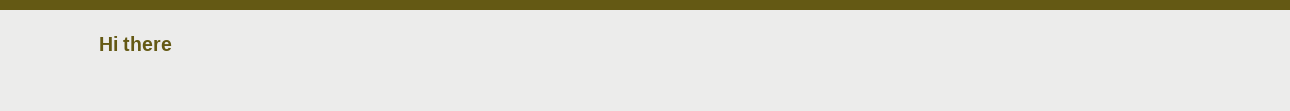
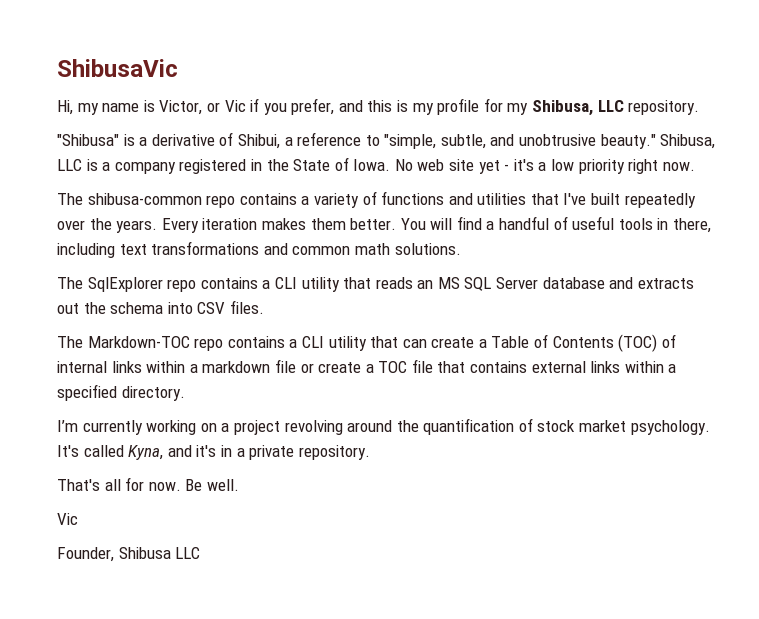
- Hi there
+ ShibusaVic
+ Hi, my name is Victor, or Vic if you prefer, and this is my profile for my Shibusa, LLC repository.
+ "Shibusa" is a derivative of Shibui, a reference to "simple, subtle, and unobtrusive beauty." Shibusa, LLC is a company registered in the State of Iowa. No web site yet - it's a low priority right now.
+ The shibusa-common repo contains a variety of functions and utilities that I've built repeatedly over the years. Every iteration makes them better. You will find a handful of useful tools in there, including text transformations and common math solutions.
+ The SqlExplorer repo contains a CLI utility that reads an MS SQL Server database and extracts out the schema into CSV files.
+ The Markdown-TOC repo contains a CLI utility that can create a Table of Contents (TOC) of internal links within a markdown file or create a TOC file that contains external links within a specified directory.
+ I’m currently working on a project revolving around the quantification of stock market psychology. It's called Kyna, and it's in a private repository.
+ That's all for now. Be well.
+ Vic
+ Founder, Shibusa LLC

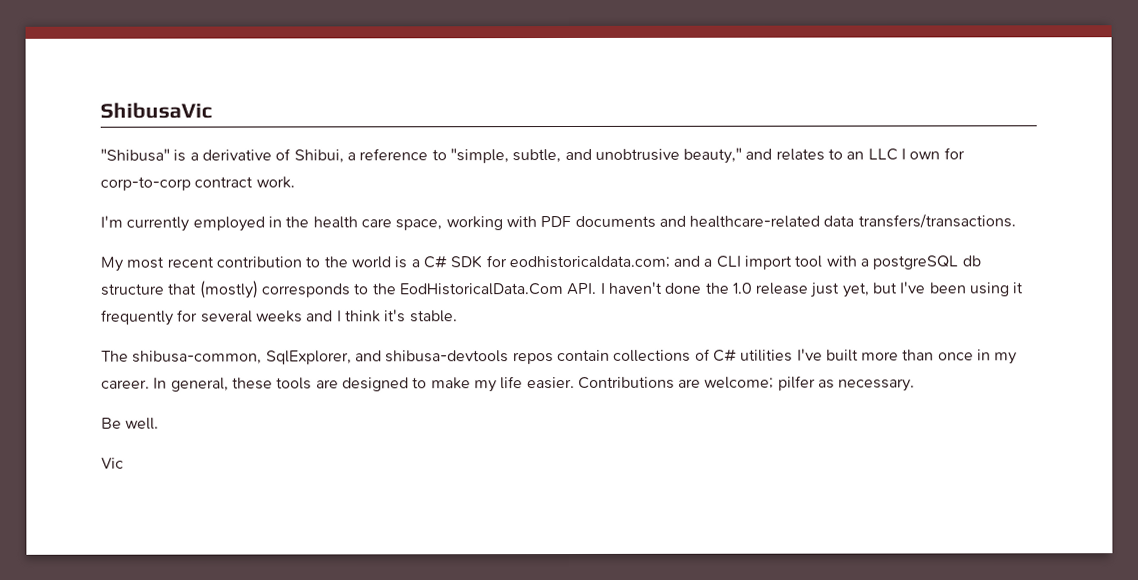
- Hi, my name is Victor, or Vic if you prefer, and this is my profile for my Shibusa, LLC repository.
- "Shibusa" is a derivative of Shibui, a reference to "simple, subtle, and unobtrusive beauty." Shibusa, LLC is a company registered in the State of Iowa. No web site yet - it's a low priority right now.
- The shibusa-common repo contains a variety of functions and utilities that I've built repeatedly over the years. Every iteration makes them better. You will find a handful of useful tools in there, including text transformations and common math solutions.
- The SqlExplorer repo contains a CLI utility that reads an MS SQL Server database and extracts out the schema into CSV files.
- The Markdown-TOC repo contains a CLI utility that can create a Table of Contents (TOC) of internal links within a markdown file or create a TOC file that contains external links within a specified directory.
- I’m currently working on a project revolving around the quantification of stock market psychology. It's called Kyna, and it's in a private repository.
- That's all for now. Be well.
+ "Shibusa" is a derivative of Shibui, a reference to "simple, subtle, and unobtrusive beauty," and relates to an LLC I own for corp-to-corp contract work.
+ I'm currently employed in the health care space, working with PDF documents and healthcare-related data transfers/transactions.
+ My most recent contribution to the world is a C# SDK for eodhistoricaldata.com; and a CLI import tool with a postgreSQL db structure that (mostly) corresponds to the EodHistoricalData.Com API. I haven't done the 1.0 release just yet, but I've been using it frequently for several weeks and I think it's stable.
+ The shibusa-common, SqlExplorer, and shibusa-devtools repos contain collections of C# utilities I've built more than once in my career. In general, these tools are designed to make my life easier. Contributions are welcome; pilfer as necessary.
+ Be well.
- Founder, Shibusa LLC

